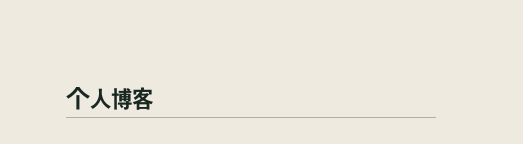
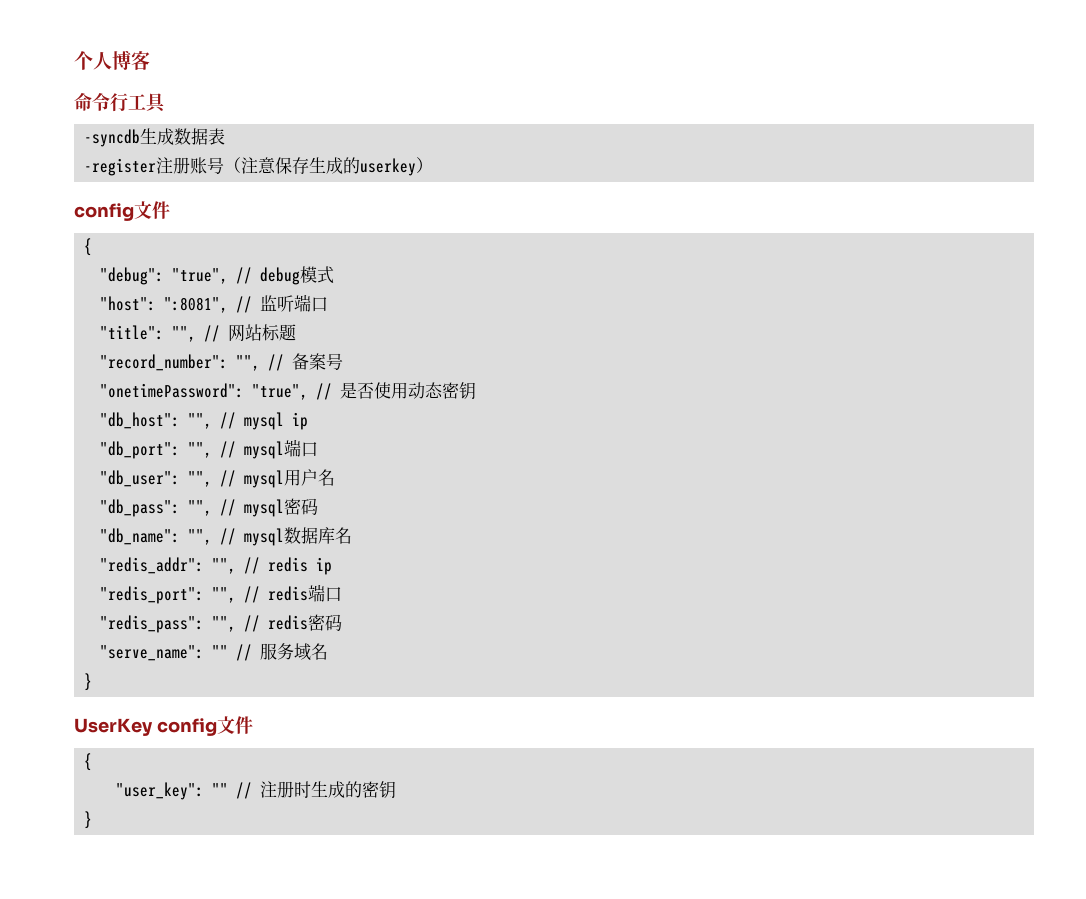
+ 命令行工具
+ -syncdb生成数据表
+ -register注册账号（注意保存生成的userkey）
+ config文件
+ {
+ "debug": "true", // debug模式
+ "host": ":8081", // 监听端口
+ "title": "", // 网站标题
+ "record_number": "", // 备案号
+ "onetimePassword": "true", // 是否使用动态密钥
+ "db_host": "", // mysql ip
+ "db_port": "", // mysql端口
+ "db_user": "", // mysql用户名
+ "db_pass": "", // mysql密码
+ "db_name": "", // mysql数据库名
+ "redis_addr": "", // redis ip
+ "redis_port": "", // redis端口
+ "redis_pass": "", // redis密码
+ "serve_name": "" // 服务域名
+ }
+ UserKey config文件
+ {
+ "user_key": "" // 注册时生成的密钥
+ }

